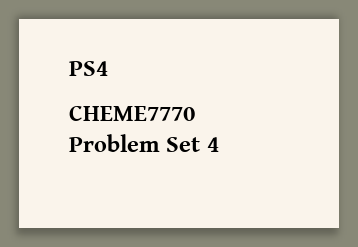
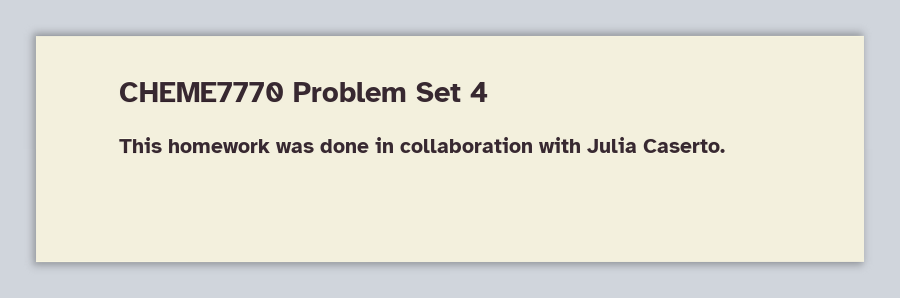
- PS4
+ This homework was done in collaboration with Julia Caserto.

